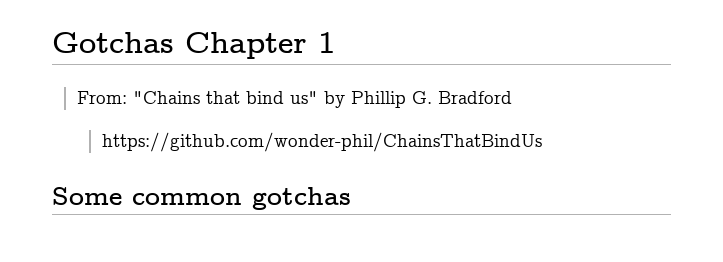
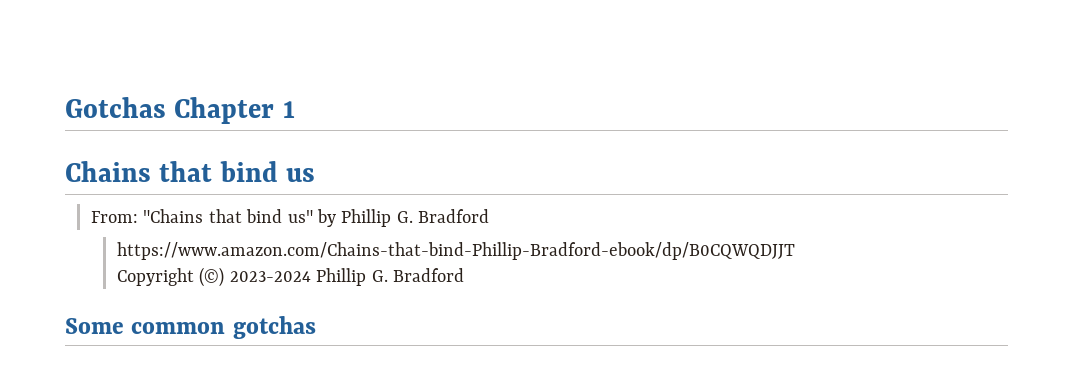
+ Chains that bind us
- https://github.com/wonder-phil/ChainsThatBindUs
+ https://www.amazon.com/Chains-that-bind-Phillip-Bradford-ebook/dp/B0CQWQDJJT
+ Copyright (©) 2023-2024 Phillip G. Bradford

